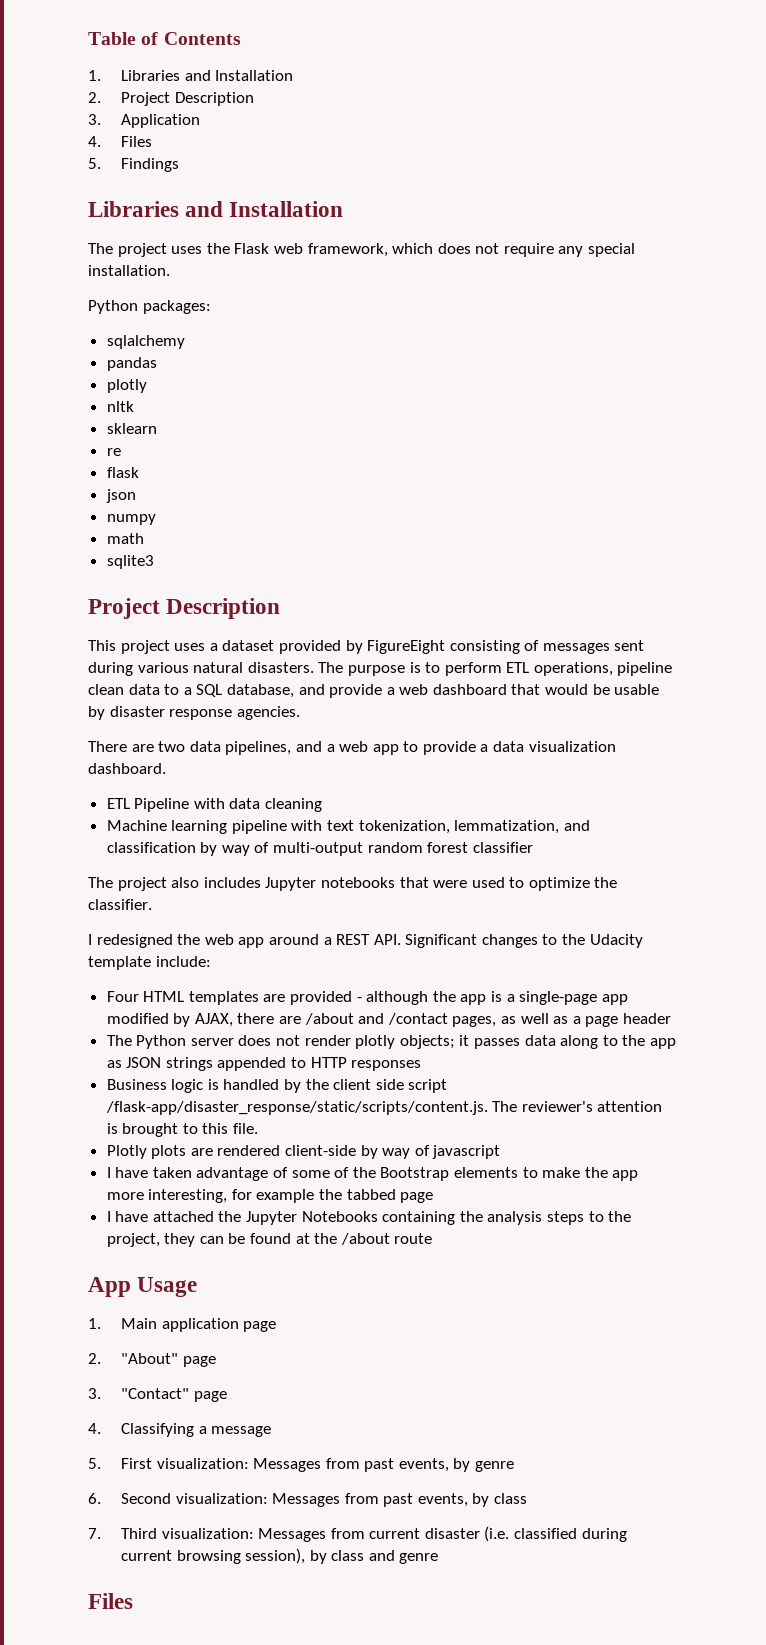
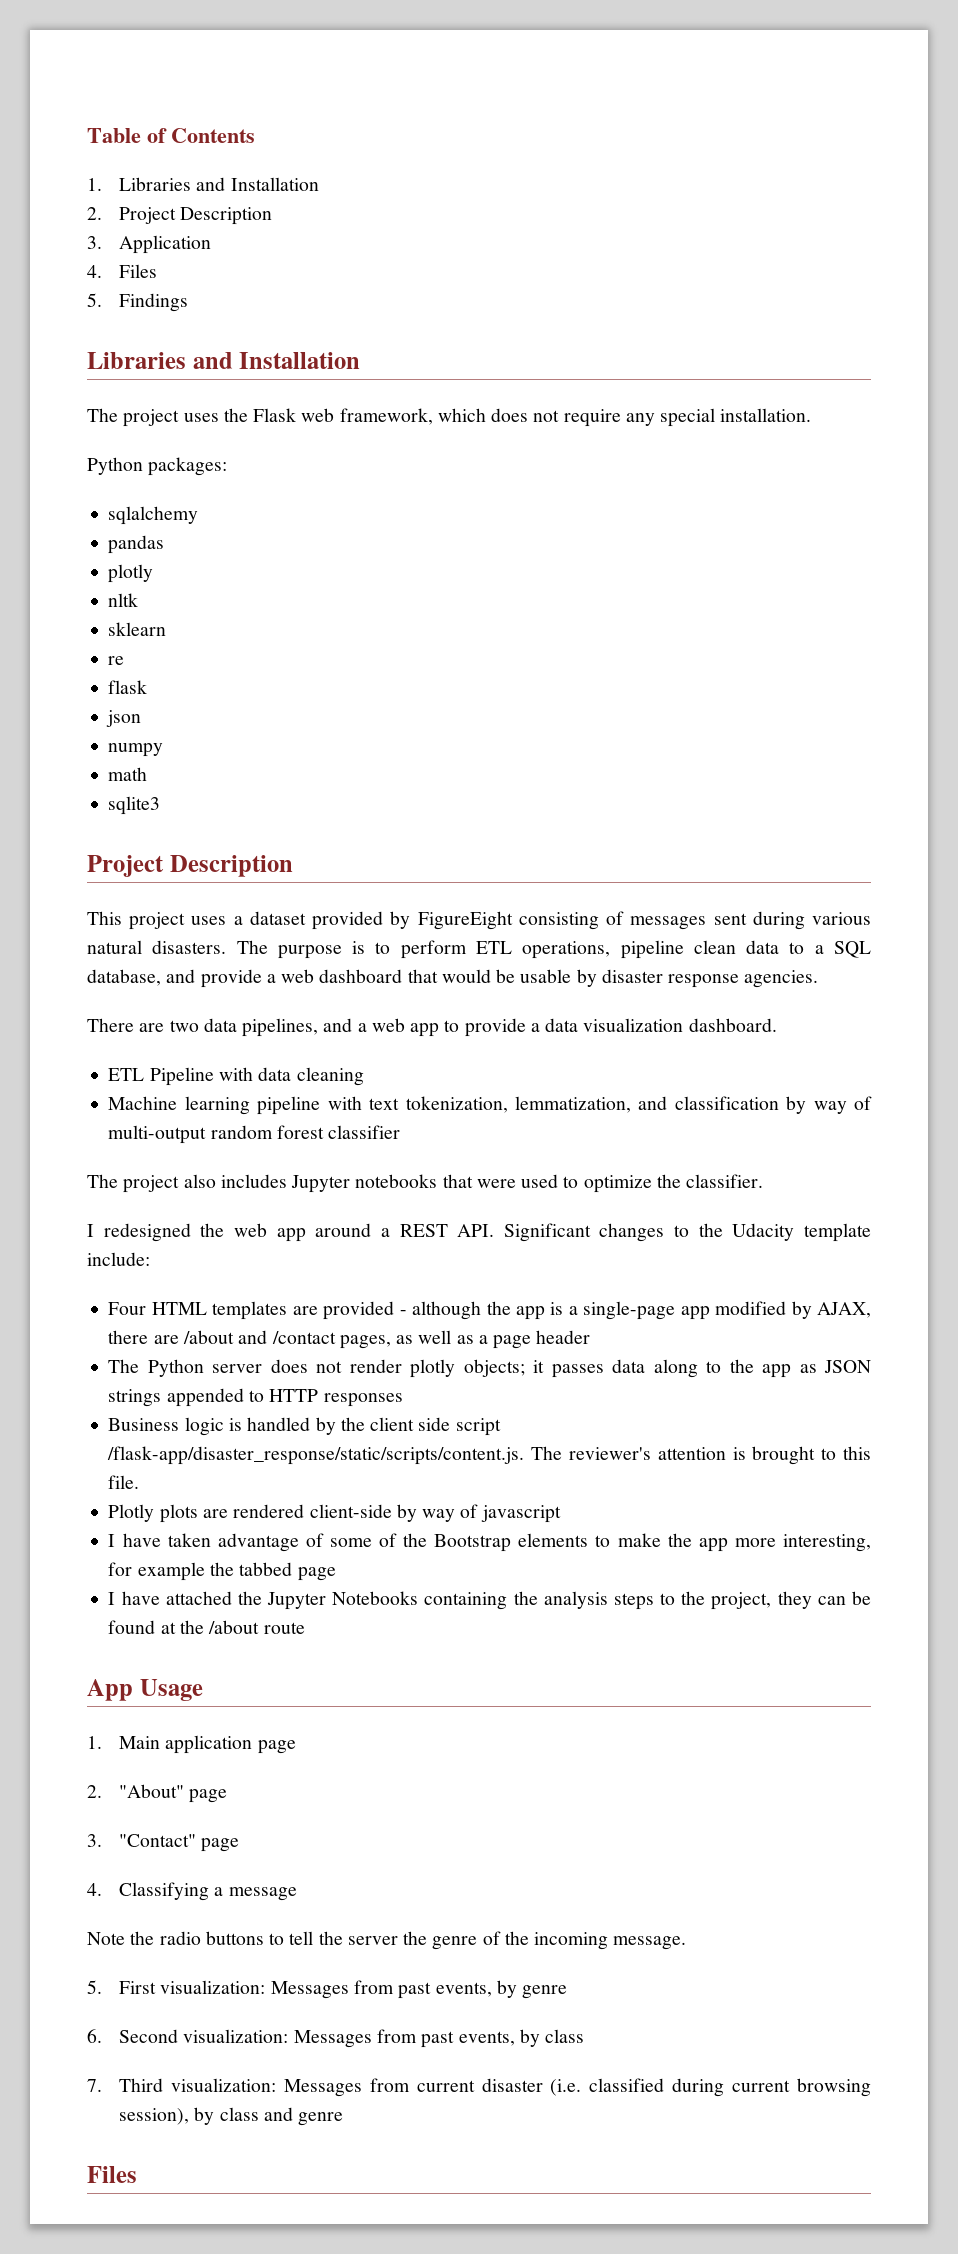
+ Note the radio buttons to tell the server the genre of the incoming message.

